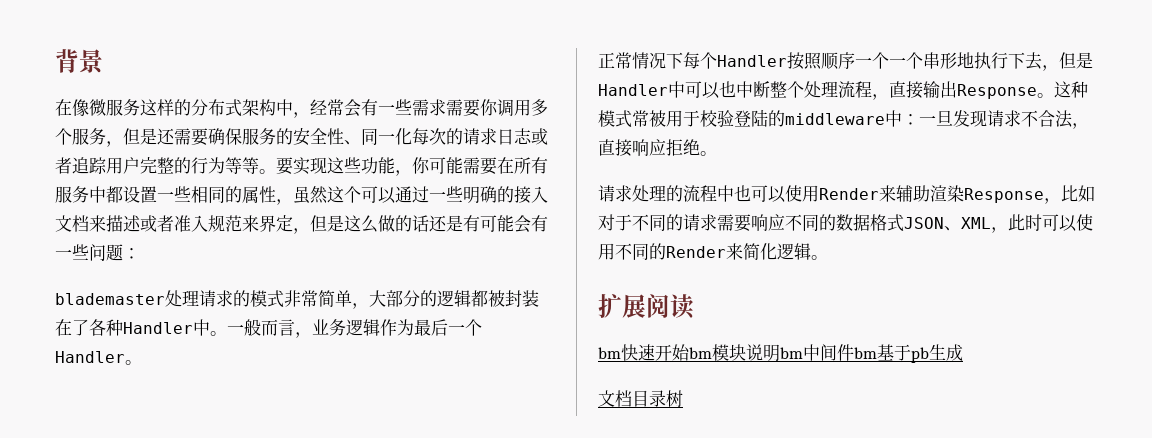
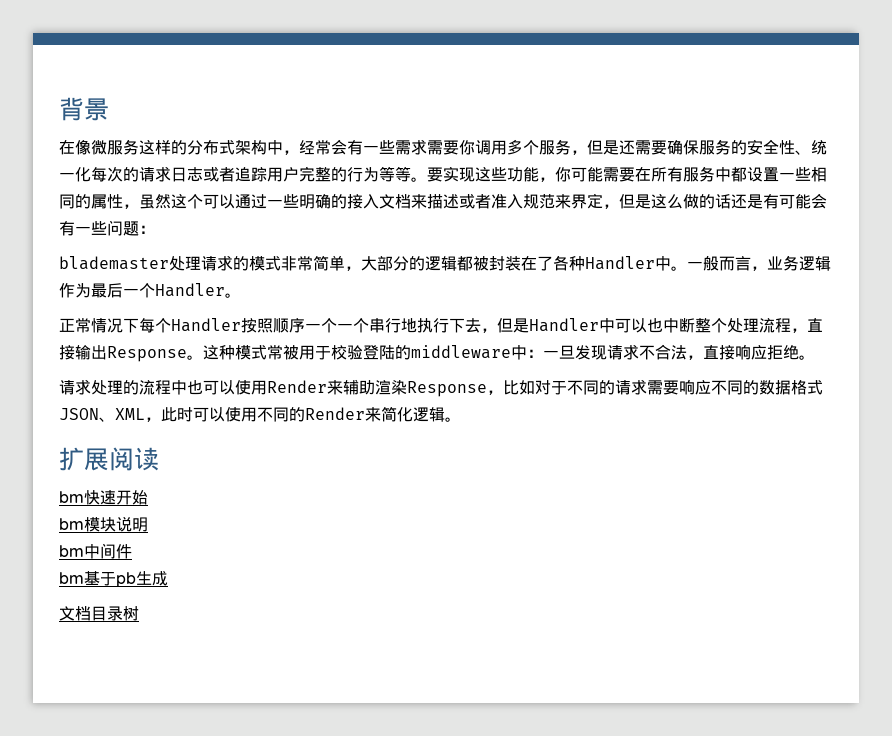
- 在像微服务这样的分布式架构中，经常会有一些需求需要你调用多个服务，但是还需要确保服务的安全性、同一化每次的请求日志或者追踪用户完整的行为等等。
+ 在像微服务这样的分布式架构中，经常会有一些需求需要你调用多个服务，但是还需要确保服务的安全性、统一化每次的请求日志或者追踪用户完整的行为等等。
- 正常情况下每个Handler按照顺序一个一个串形地执行下去，但是Handler中可以也中断整个处理流程，直接输出Response。
+ 正常情况下每个Handler按照顺序一个一个串行地执行下去，但是Handler中可以也中断整个处理流程，直接输出Response。
- bm快速开始bm模块说明bm中间件bm基于pb生成
+ bm快速开始
+ bm模块说明
+ bm中间件
+ bm基于pb生成

